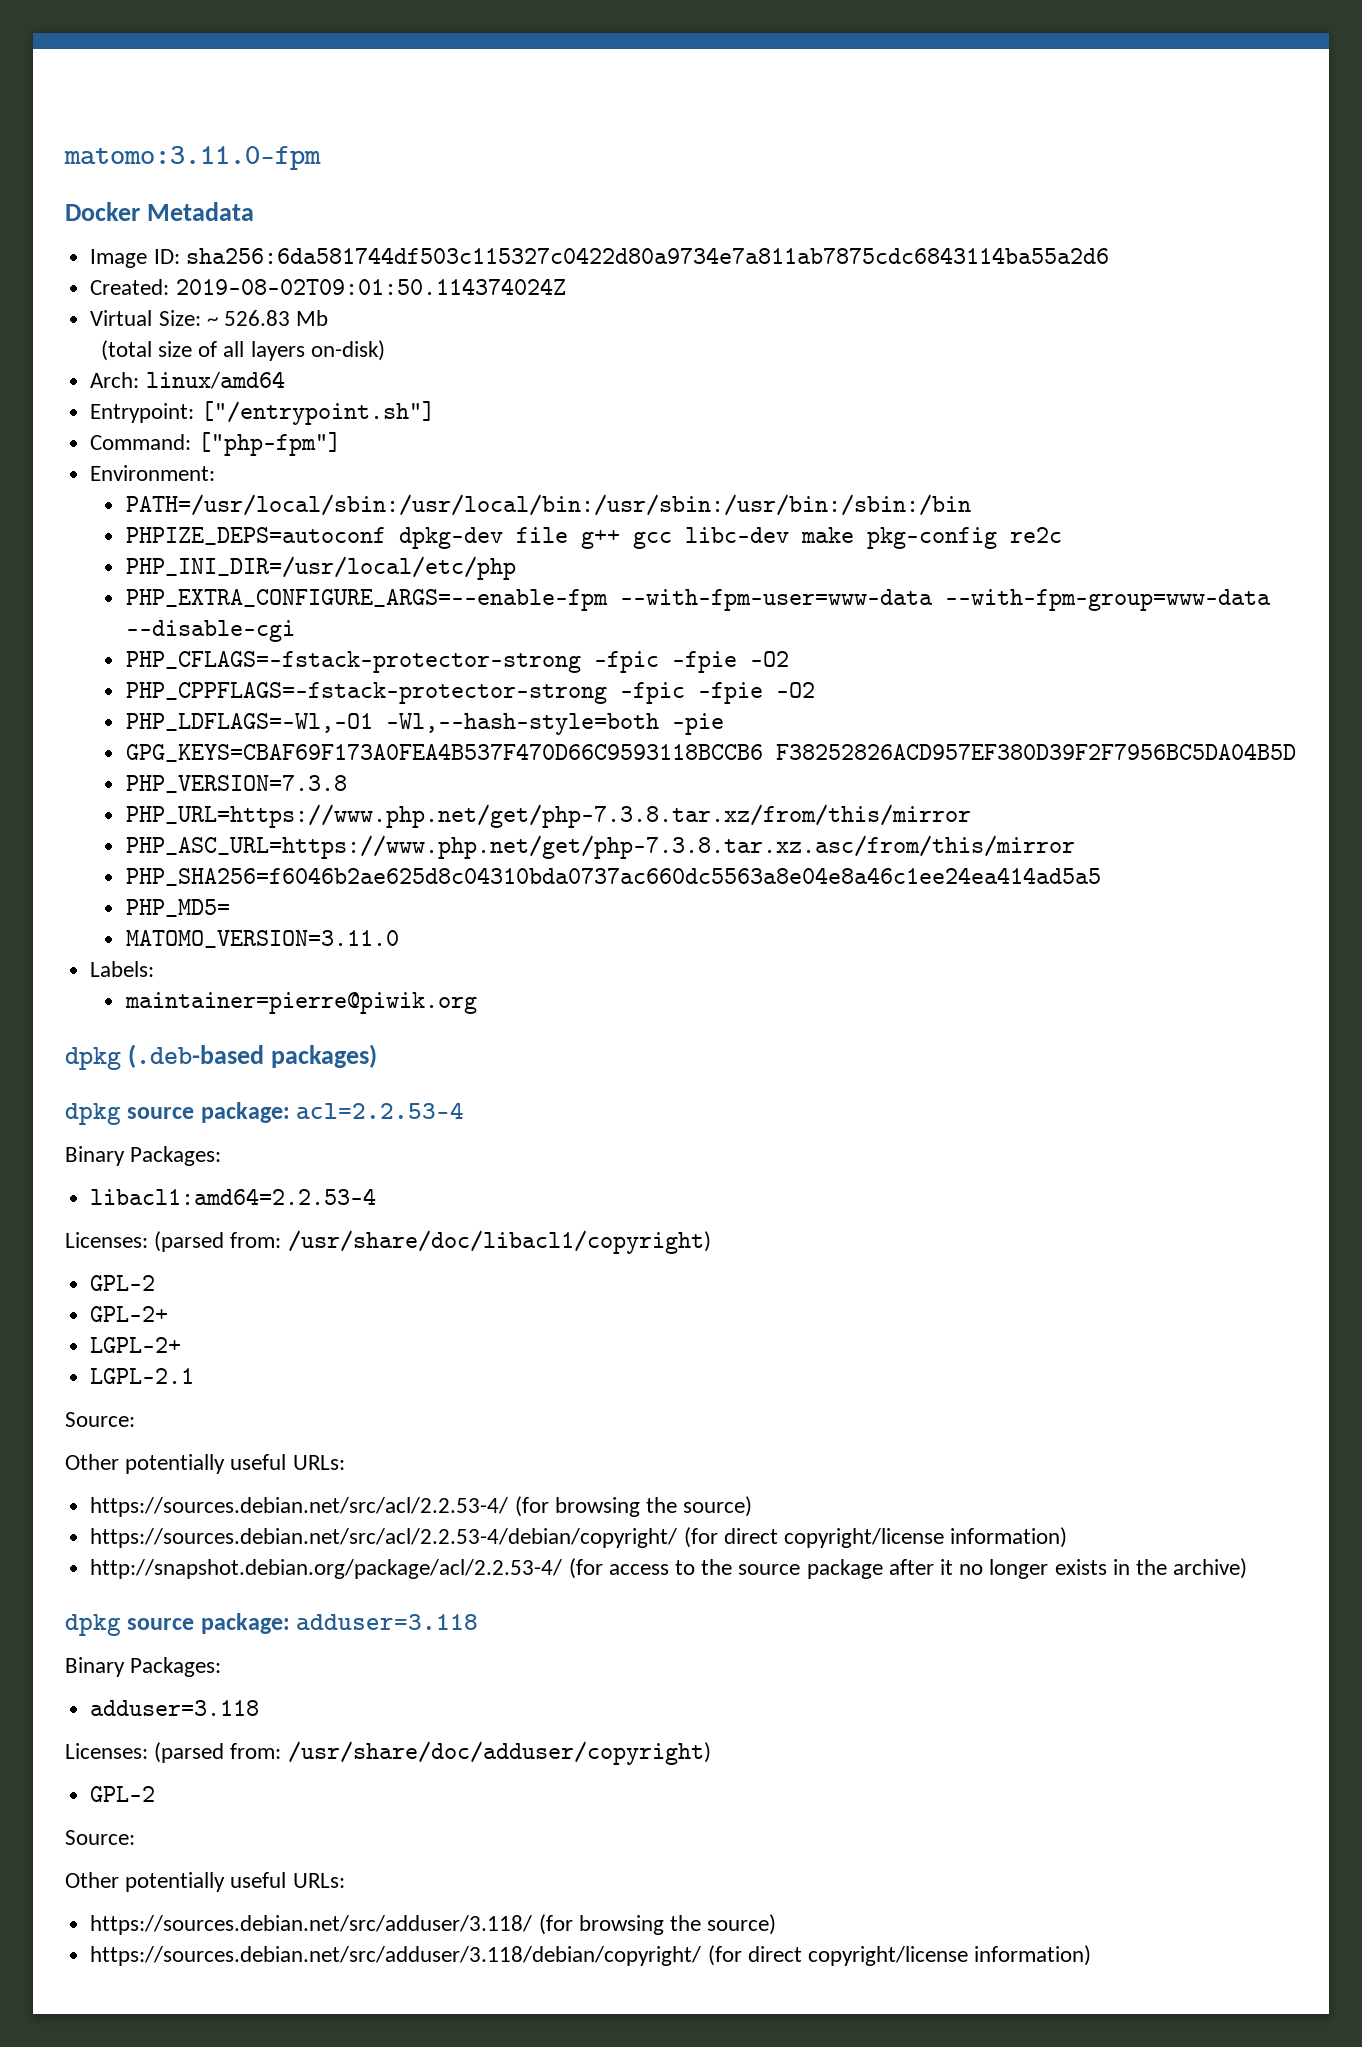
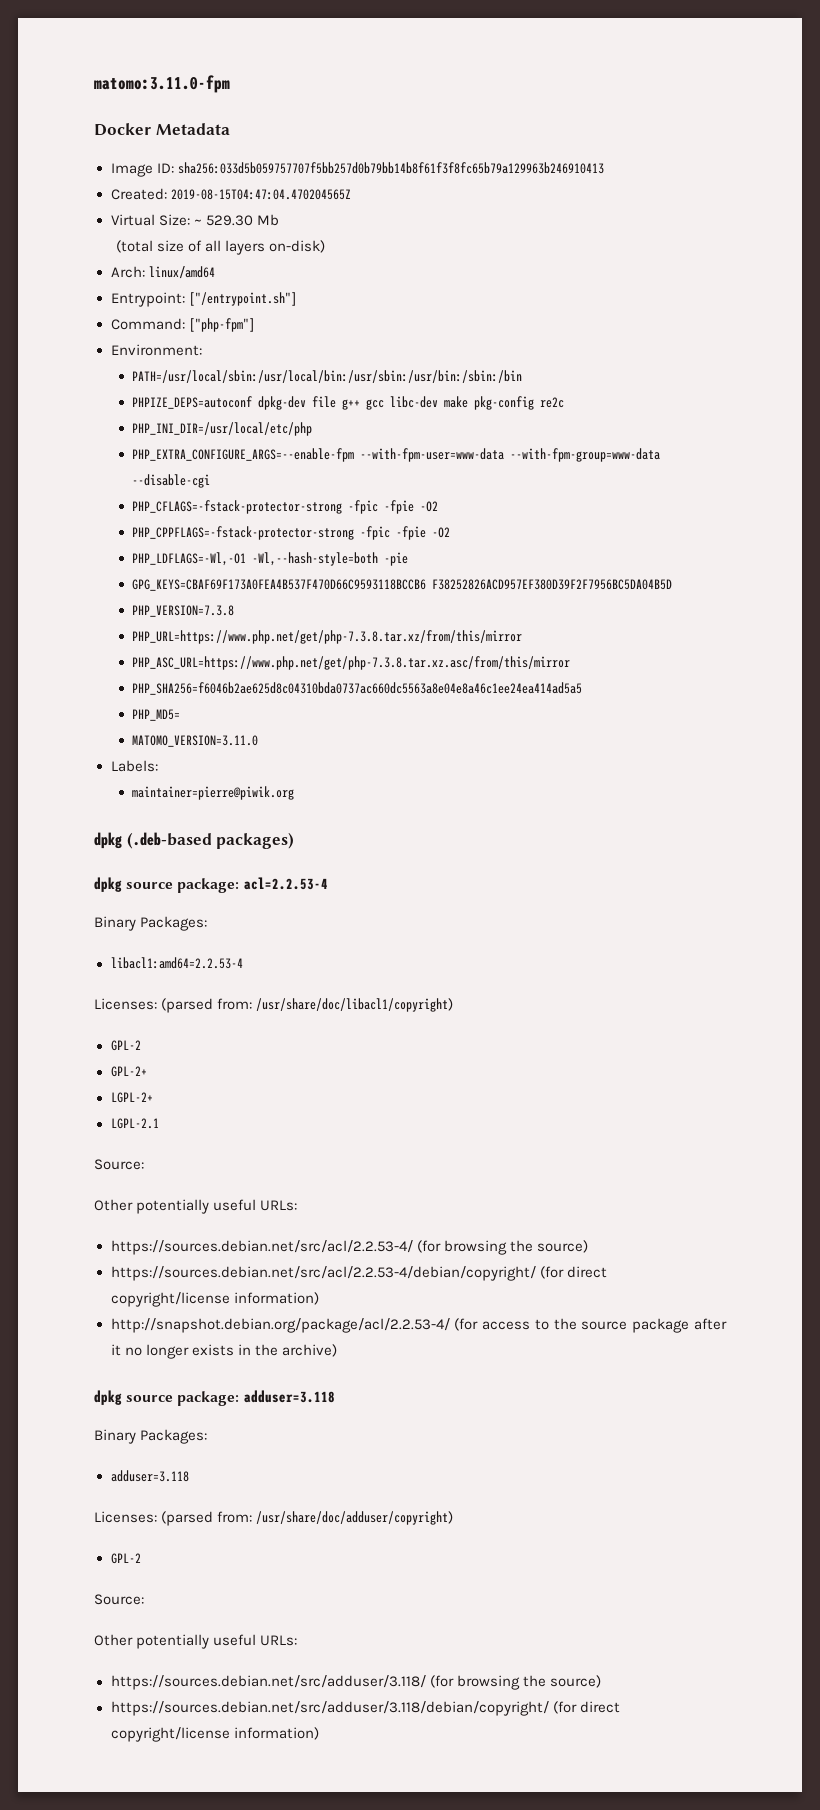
- Image ID: sha256:6da581744df503c115327c0422d80a9734e7a811ab7875cdc6843114ba55a2d6
+ Image ID: sha256:033d5b059757707f5bb257d0b79bb14b8f61f3f8fc65b79a129963b246910413
- Created: 2019-08-02T09:01:50.114374024Z
+ Created: 2019-08-15T04:47:04.470204565Z
- Virtual Size: ~ 526.83 Mb
+ Virtual Size: ~ 529.30 Mb

